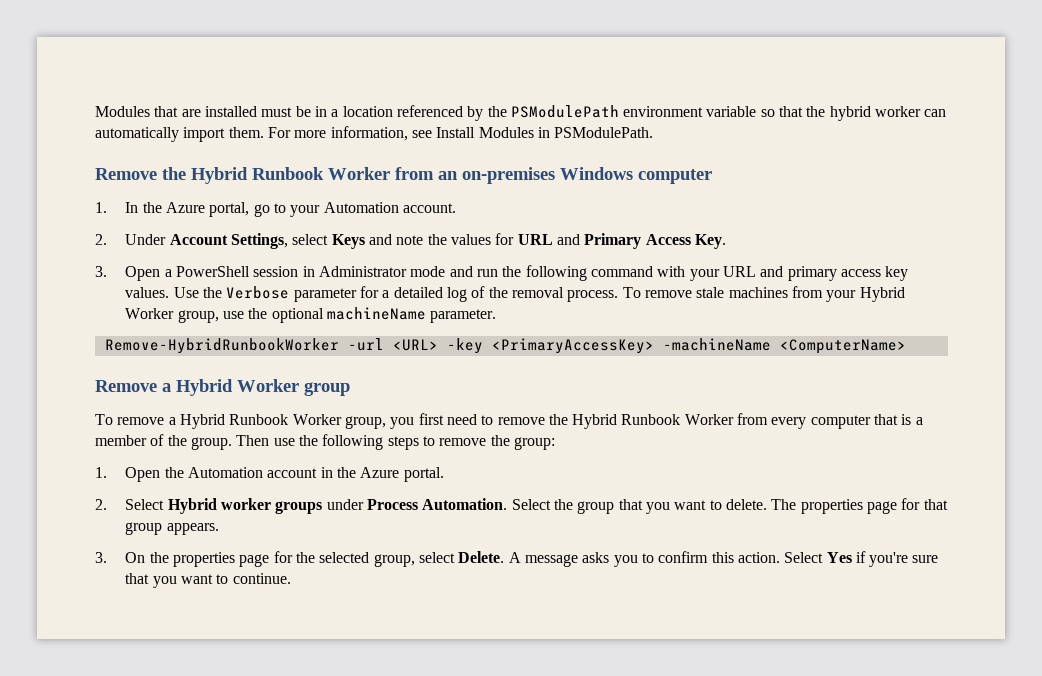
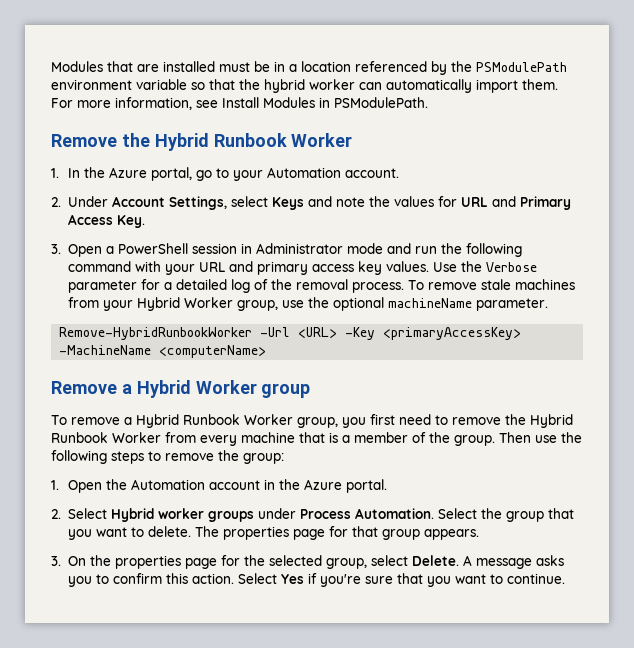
- Remove the Hybrid Runbook Worker from an on-premises Windows computer
+ Remove the Hybrid Runbook Worker
- Remove-HybridRunbookWorker -url <URL> -key <PrimaryAccessKey> -machineName <ComputerName>
+ Remove-HybridRunbookWorker -Url <URL> -Key <primaryAccessKey> -MachineName <computerName>
- To remove a Hybrid Runbook Worker group, you first need to remove the Hybrid Runbook Worker from every computer that is a member of the group.
+ To remove a Hybrid Runbook Worker group, you first need to remove the Hybrid Runbook Worker from every machine that is a member of the group.

